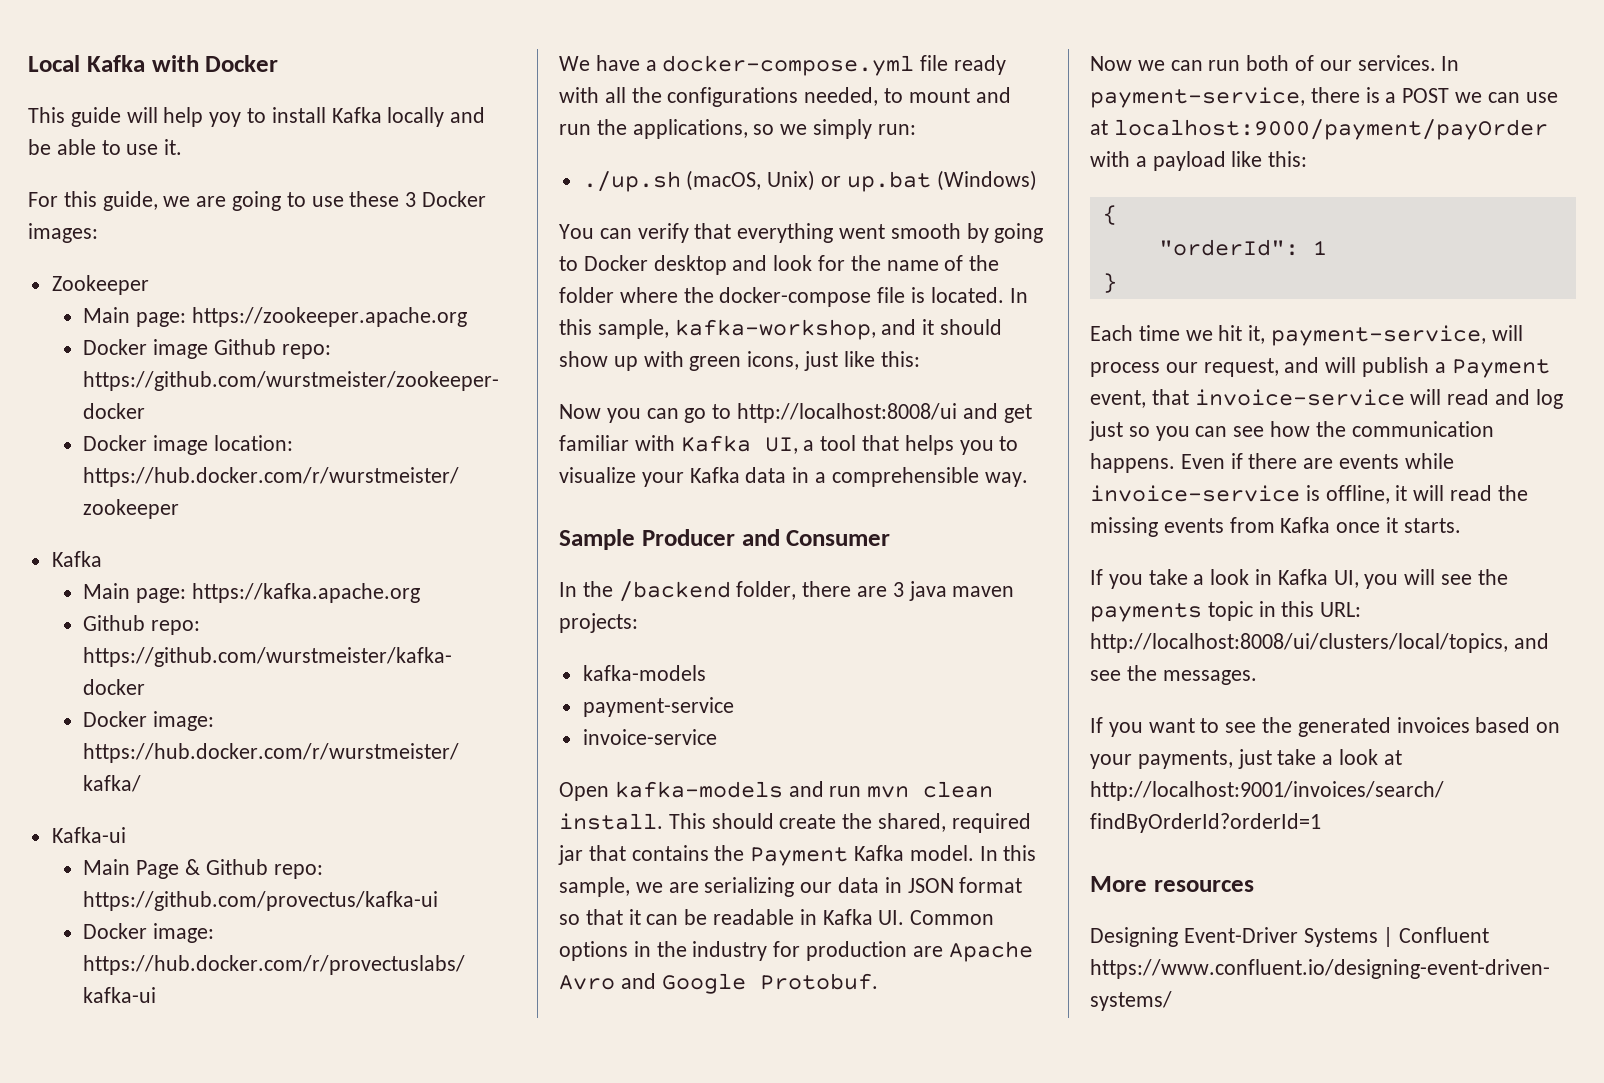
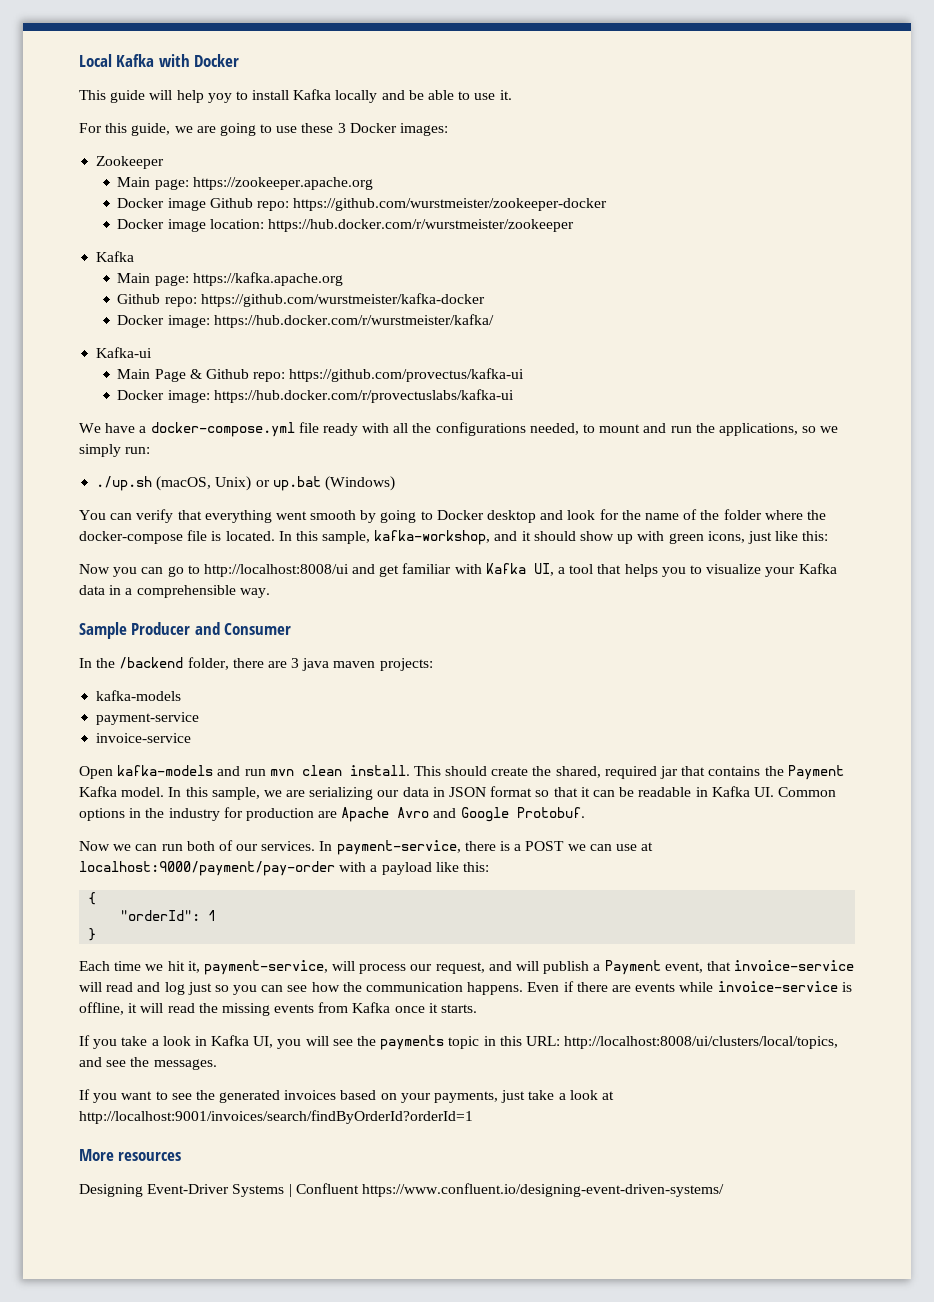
- In payment-service, there is a POST we can use at localhost:9000/payment/payOrder with a payload like this:
+ In payment-service, there is a POST we can use at localhost:9000/payment/pay-order with a payload like this:

